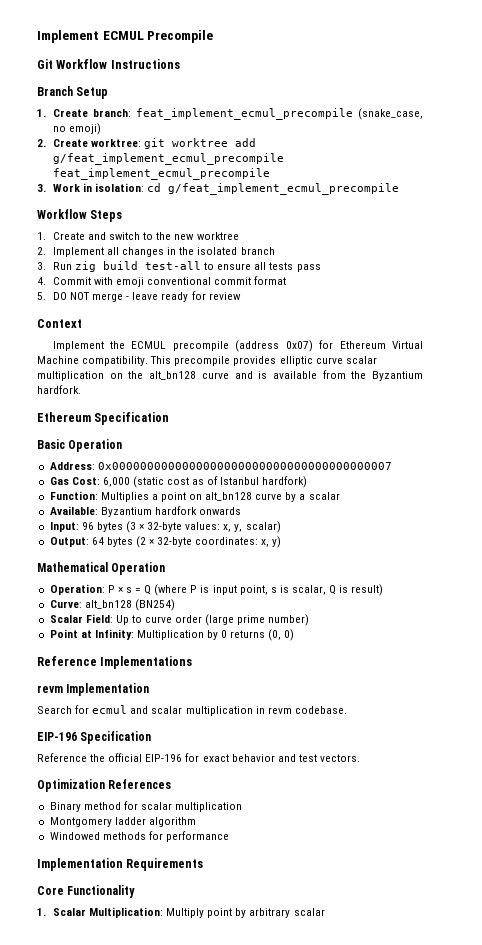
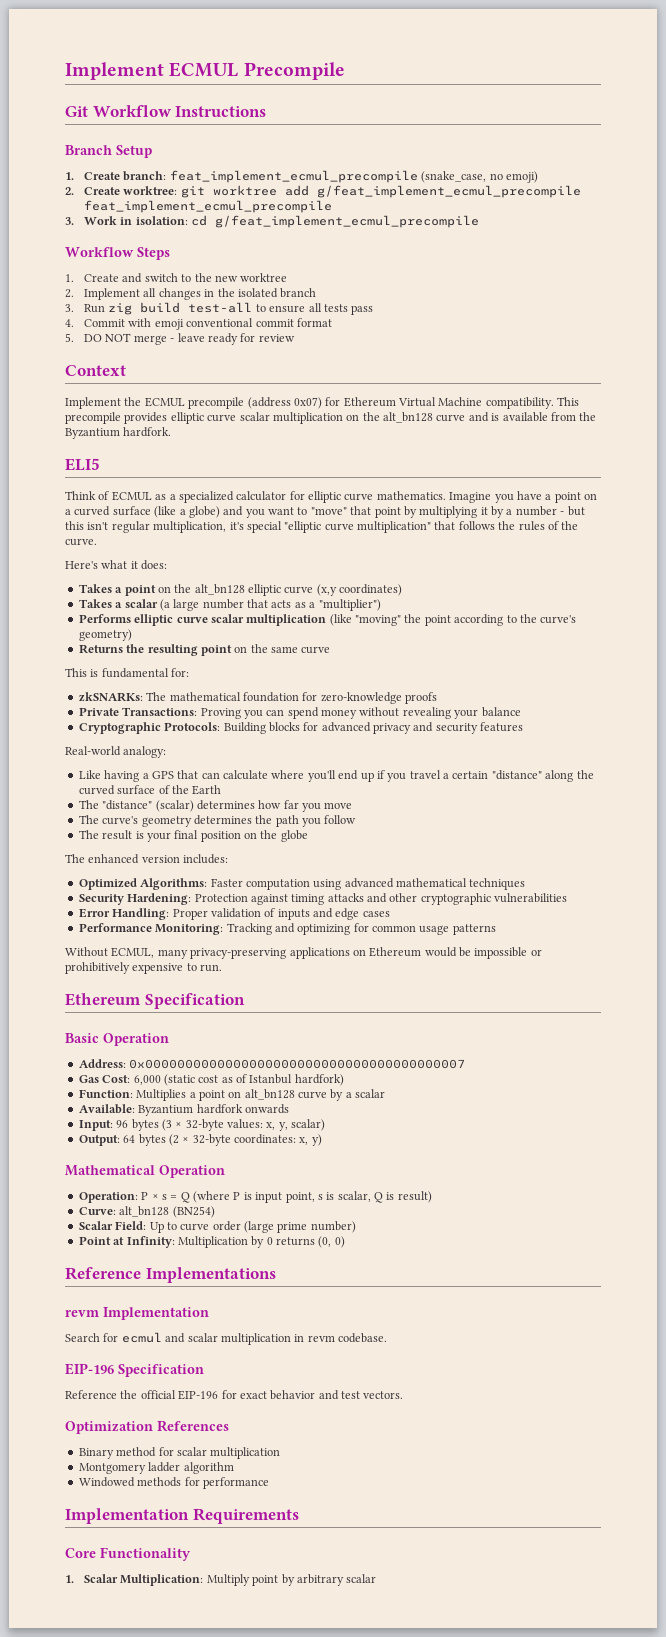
+ ELI5
+ Think of ECMUL as a specialized calculator for elliptic curve mathematics. Imagine you have a point on a curved surface (like a globe) and you want to "move" that point by multiplying it by a number - but this isn't regular multiplication, it's special "elliptic curve multiplication" that follows the rules of the curve.
+ Here's what it does:
+ Takes a point on the alt_bn128 elliptic curve (x,y coordinates)
+ Takes a scalar (a large number that acts as a "multiplier")
+ Performs elliptic curve scalar multiplication (like "moving" the point according to the curve's geometry)
+ Returns the resulting point on the same curve
+ This is fundamental for:
+ zkSNARKs: The mathematical foundation for zero-knowledge proofs
+ Private Transactions: Proving you can spend money without revealing your balance
+ Cryptographic Protocols: Building blocks for advanced privacy and security features
+ Real-world analogy:
+ Like having a GPS that can calculate where you'll end up if you travel a certain "distance" along the curved surface of the Earth
+ The "distance" (scalar) determines how far you move
+ The curve's geometry determines the path you follow
+ The result is your final position on the globe
+ The enhanced version includes:
+ Optimized Algorithms: Faster computation using advanced mathematical techniques
+ Security Hardening: Protection against timing attacks and other cryptographic vulnerabilities
+ Error Handling: Proper validation of inputs and edge cases
+ Performance Monitoring: Tracking and optimizing for common usage patterns
+ Without ECMUL, many privacy-preserving applications on Ethereum would be impossible or prohibitively expensive to run.

